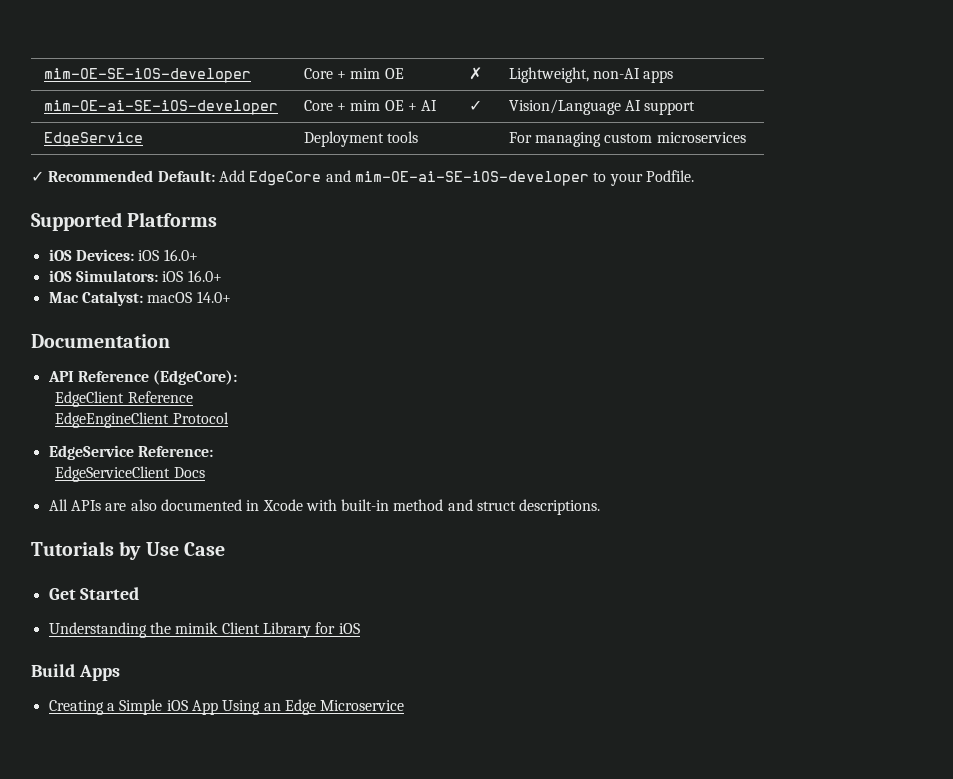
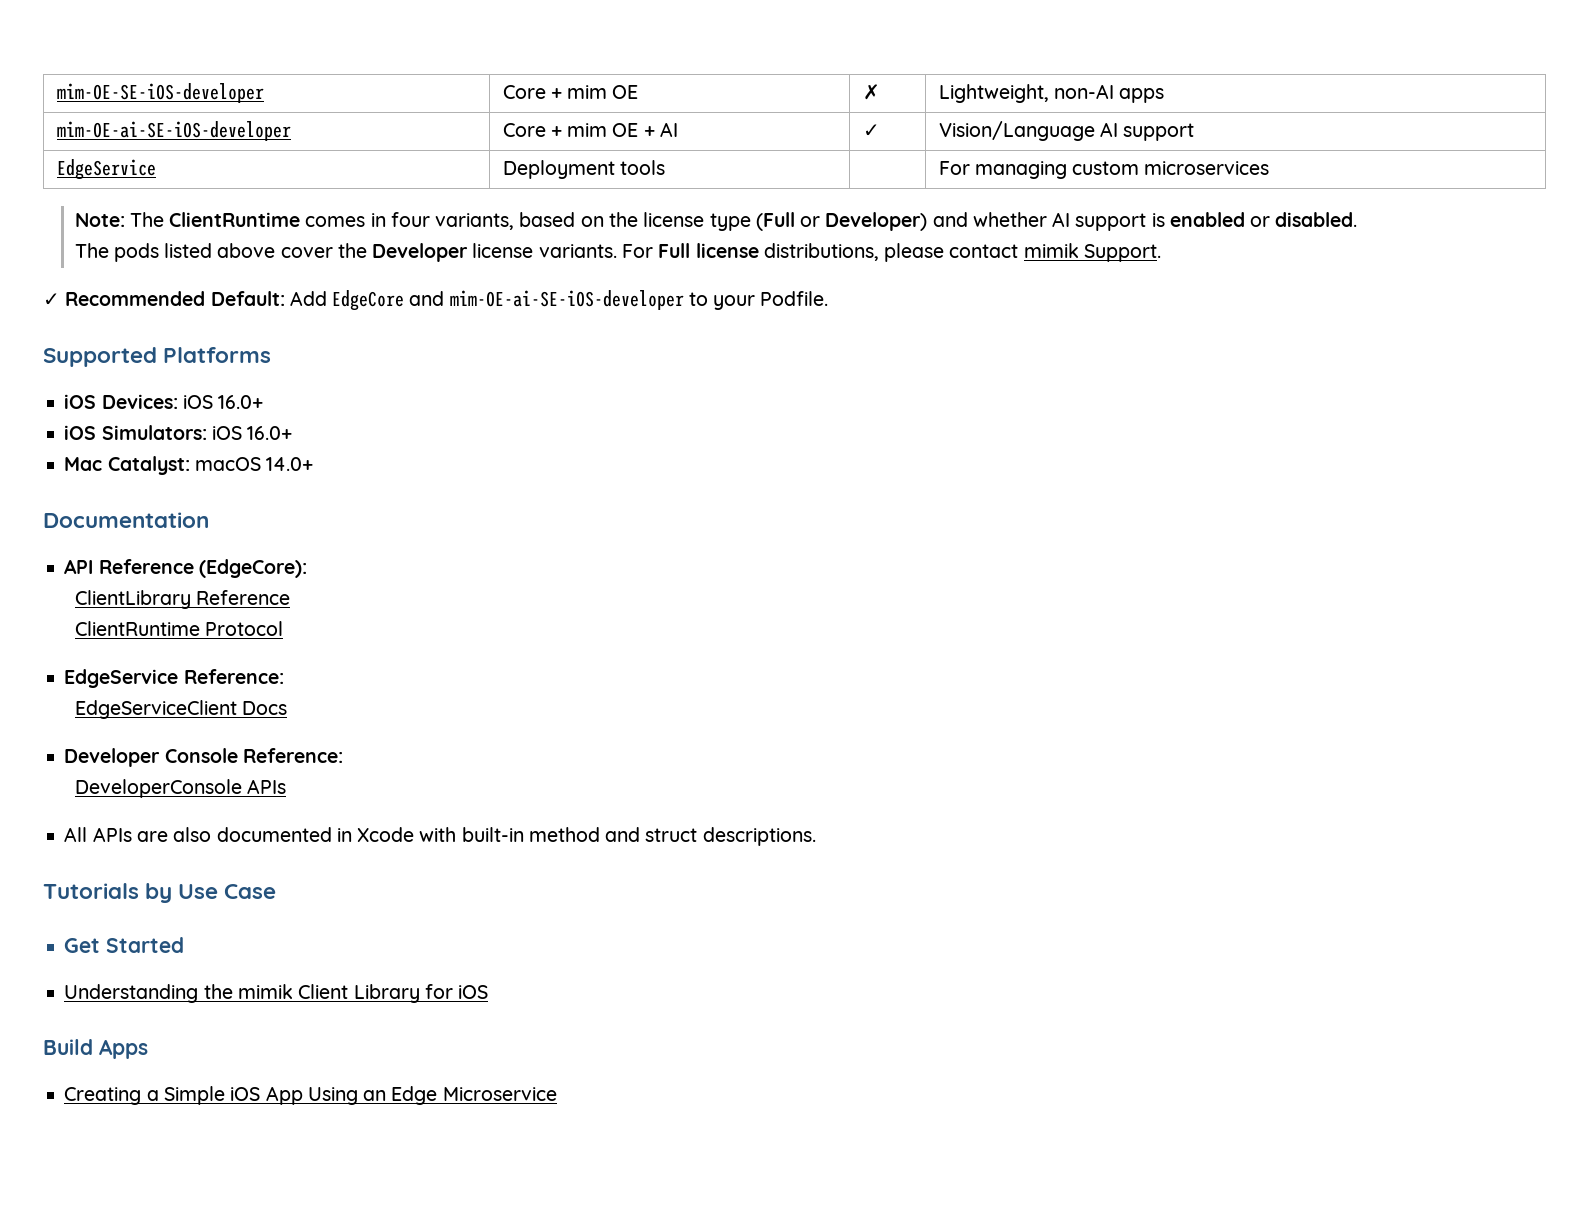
+ Note: The ClientRuntime comes in four variants, based on the license type (Full or Developer) and whether AI support is enabled or disabled.
+ The pods listed above cover the Developer license variants. For Full license distributions, please contact mimik Support.
- EdgeClient Reference
+ ClientLibrary Reference
- EdgeEngineClient Protocol
+ ClientRuntime Protocol
+ Developer Console Reference:
+ DeveloperConsole APIs

